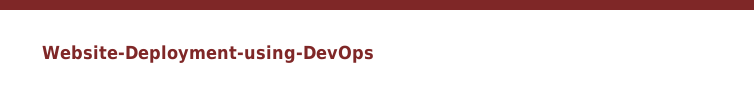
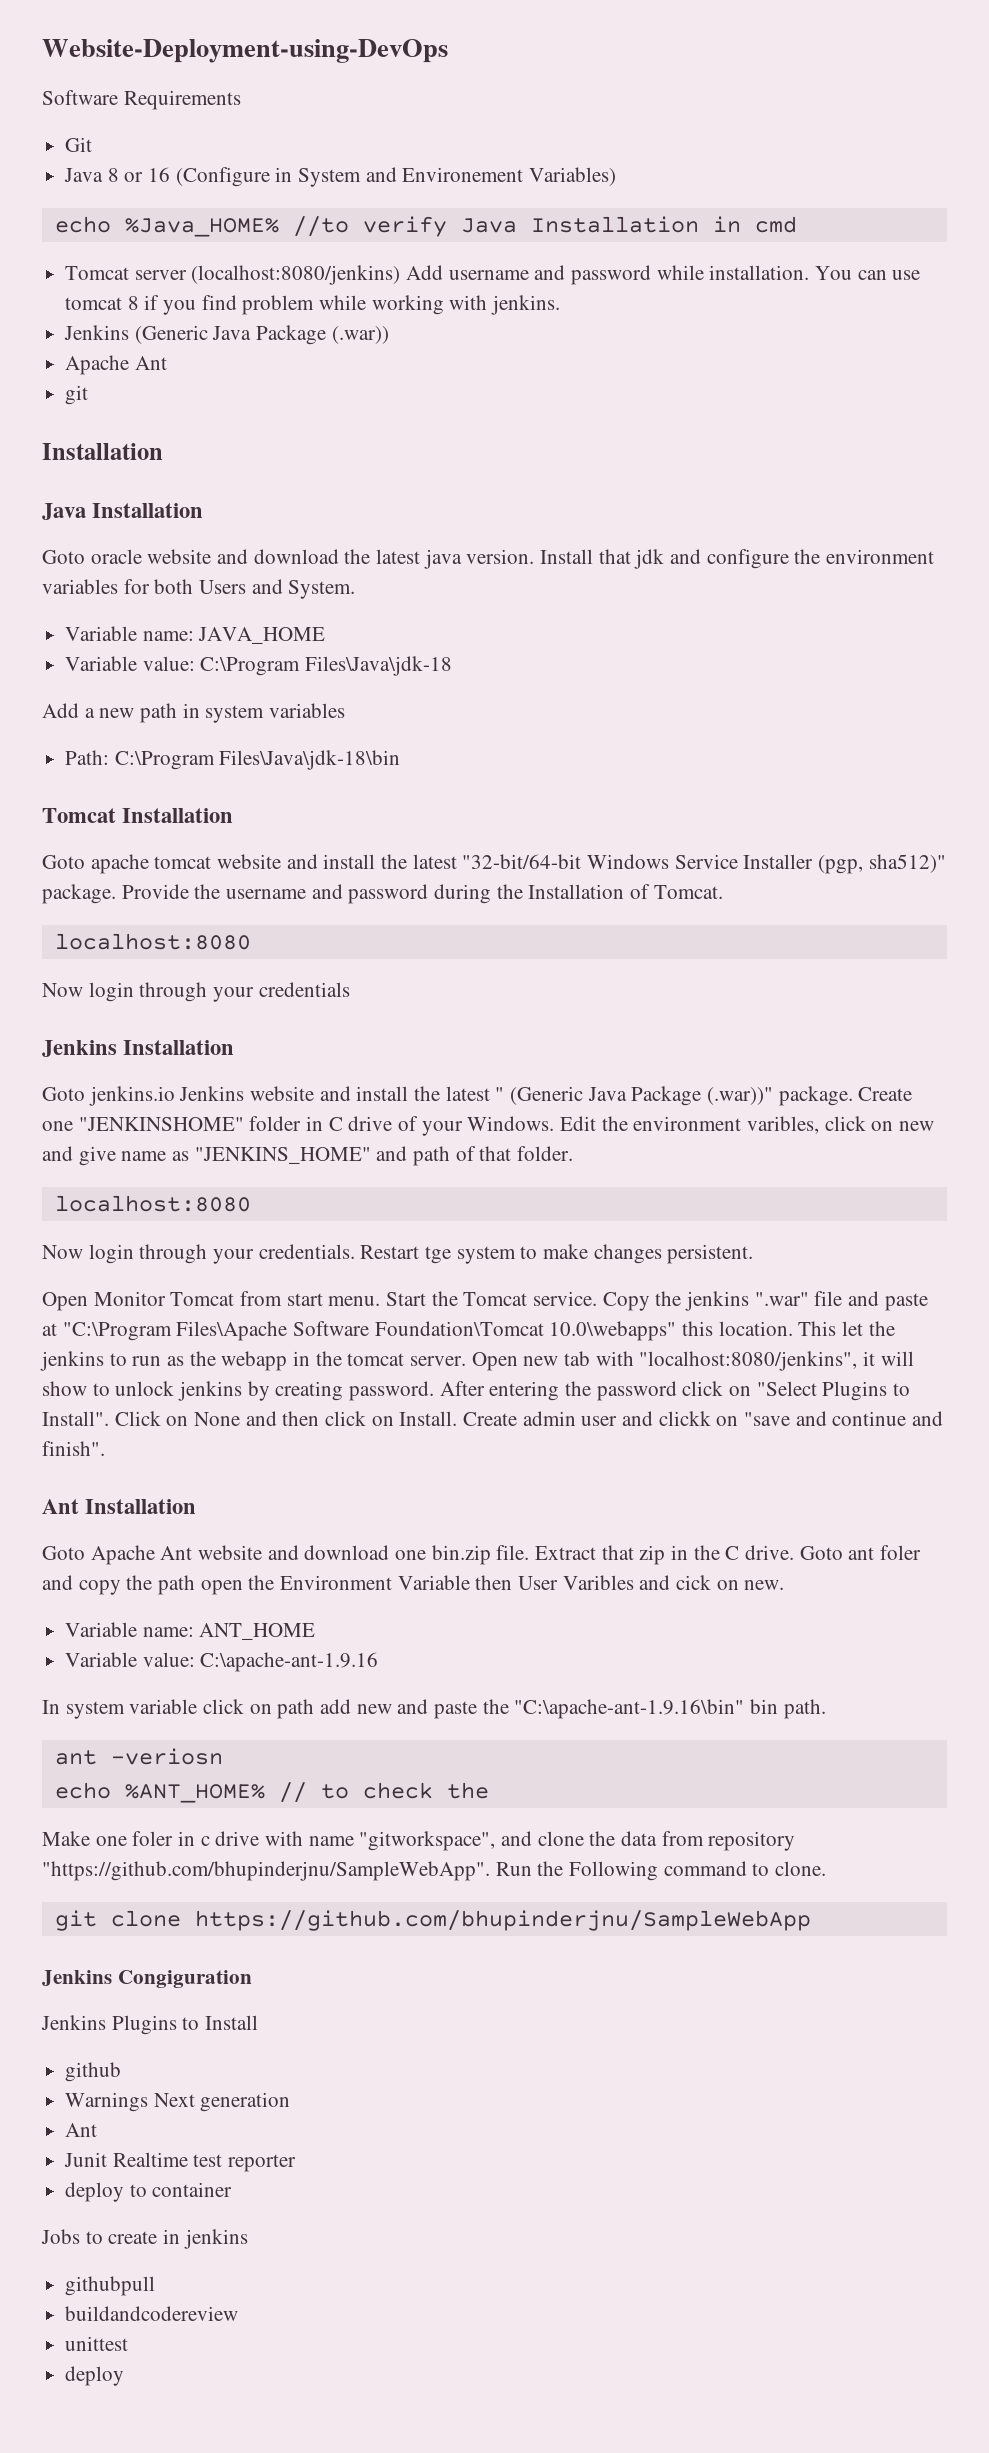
+ Software Requirements
+ Git
+ Java 8 or 16 (Configure in System and Environement Variables)
+ echo %Java_HOME% //to verify Java Installation in cmd
+ Tomcat server (localhost:8080/jenkins) Add username and password while installation. You can use tomcat 8 if you find problem while working with jenkins.
+ Jenkins (Generic Java Package (.war))
+ Apache Ant
+ git
+ Installation
+ Java Installation
+ Goto oracle website and download the latest java version. Install that jdk and configure the environment variables for both Users and System.
+ Variable name: JAVA_HOME
+ Variable value: C:\Program Files\Java\jdk-18
+ Add a new path in system variables
+ Path: C:\Program Files\Java\jdk-18\bin
+ Tomcat Installation
+ Goto apache tomcat website and install the latest "32-bit/64-bit Windows Service Installer (pgp, sha512)" package. Provide the username and password during the Installation of Tomcat.
+ localhost:8080
+ Now login through your credentials
+ Jenkins Installation
+ Goto jenkins.io Jenkins website and install the latest " (Generic Java Package (.war))" package. Create one "JENKINSHOME" folder in C drive of your Windows. Edit the environment varibles, click on new and give name as "JENKINS_HOME" and path of that folder.
+ localhost:8080
+ Now login through your credentials. Restart tge system to make changes persistent.
+ Open Monitor Tomcat from start menu. Start the Tomcat service. Copy the jenkins ".war" file and paste at "C:\Program Files\Apache Software Foundation\Tomcat 10.0\webapps" this location. This let the jenkins to run as the webapp in the tomcat server. Open new tab with "localhost:8080/jenkins", it will show to unlock jenkins by creating password. After entering the password click on "Select Plugins to Install". Click on None and then click on Install. Create admin user and clickk on "save and continue and finish".
+ Ant Installation
+ Goto Apache Ant website and download one bin.zip file. Extract that zip in the C drive. Goto ant foler and copy the path open the Environment Variable then User Varibles and cick on new.
+ Variable name: ANT_HOME
+ Variable value: C:\apache-ant-1.9.16
+ In system variable click on path add new and paste the "C:\apache-ant-1.9.16\bin" bin path.
+ ant -veriosn
+ echo %ANT_HOME% // to check the
+ Make one foler in c drive with name "gitworkspace", and clone the data from repository "https://github.com/bhupinderjnu/SampleWebApp". Run the Following command to clone.
+ git clone https://github.com/bhupinderjnu/SampleWebApp
+ Jenkins Congiguration
+ Jenkins Plugins to Install
+ github
+ Warnings Next generation
+ Ant
+ Junit Realtime test reporter
+ deploy to container
+ Jobs to create in jenkins
+ githubpull
+ buildandcodereview
+ unittest
+ deploy

